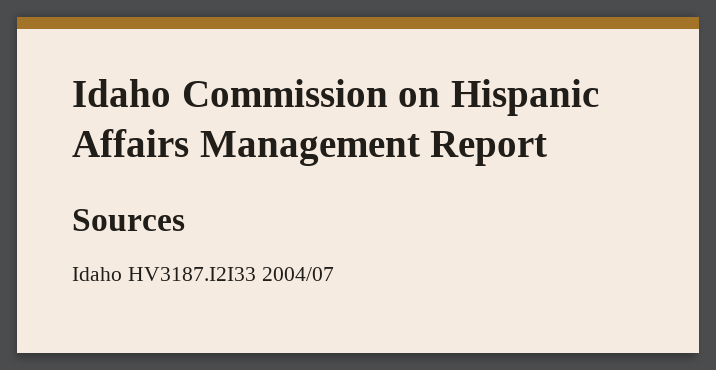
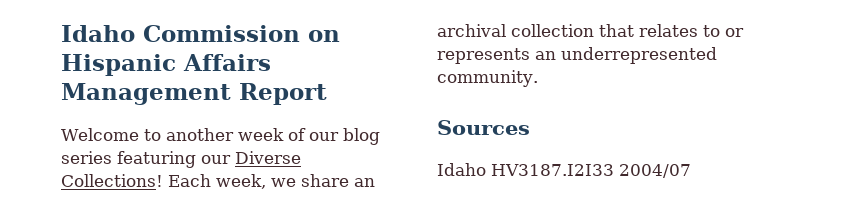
+ Welcome to another week of our blog series featuring our Diverse Collections! Each week, we share an archival collection that relates to or represents an underrepresented community.

